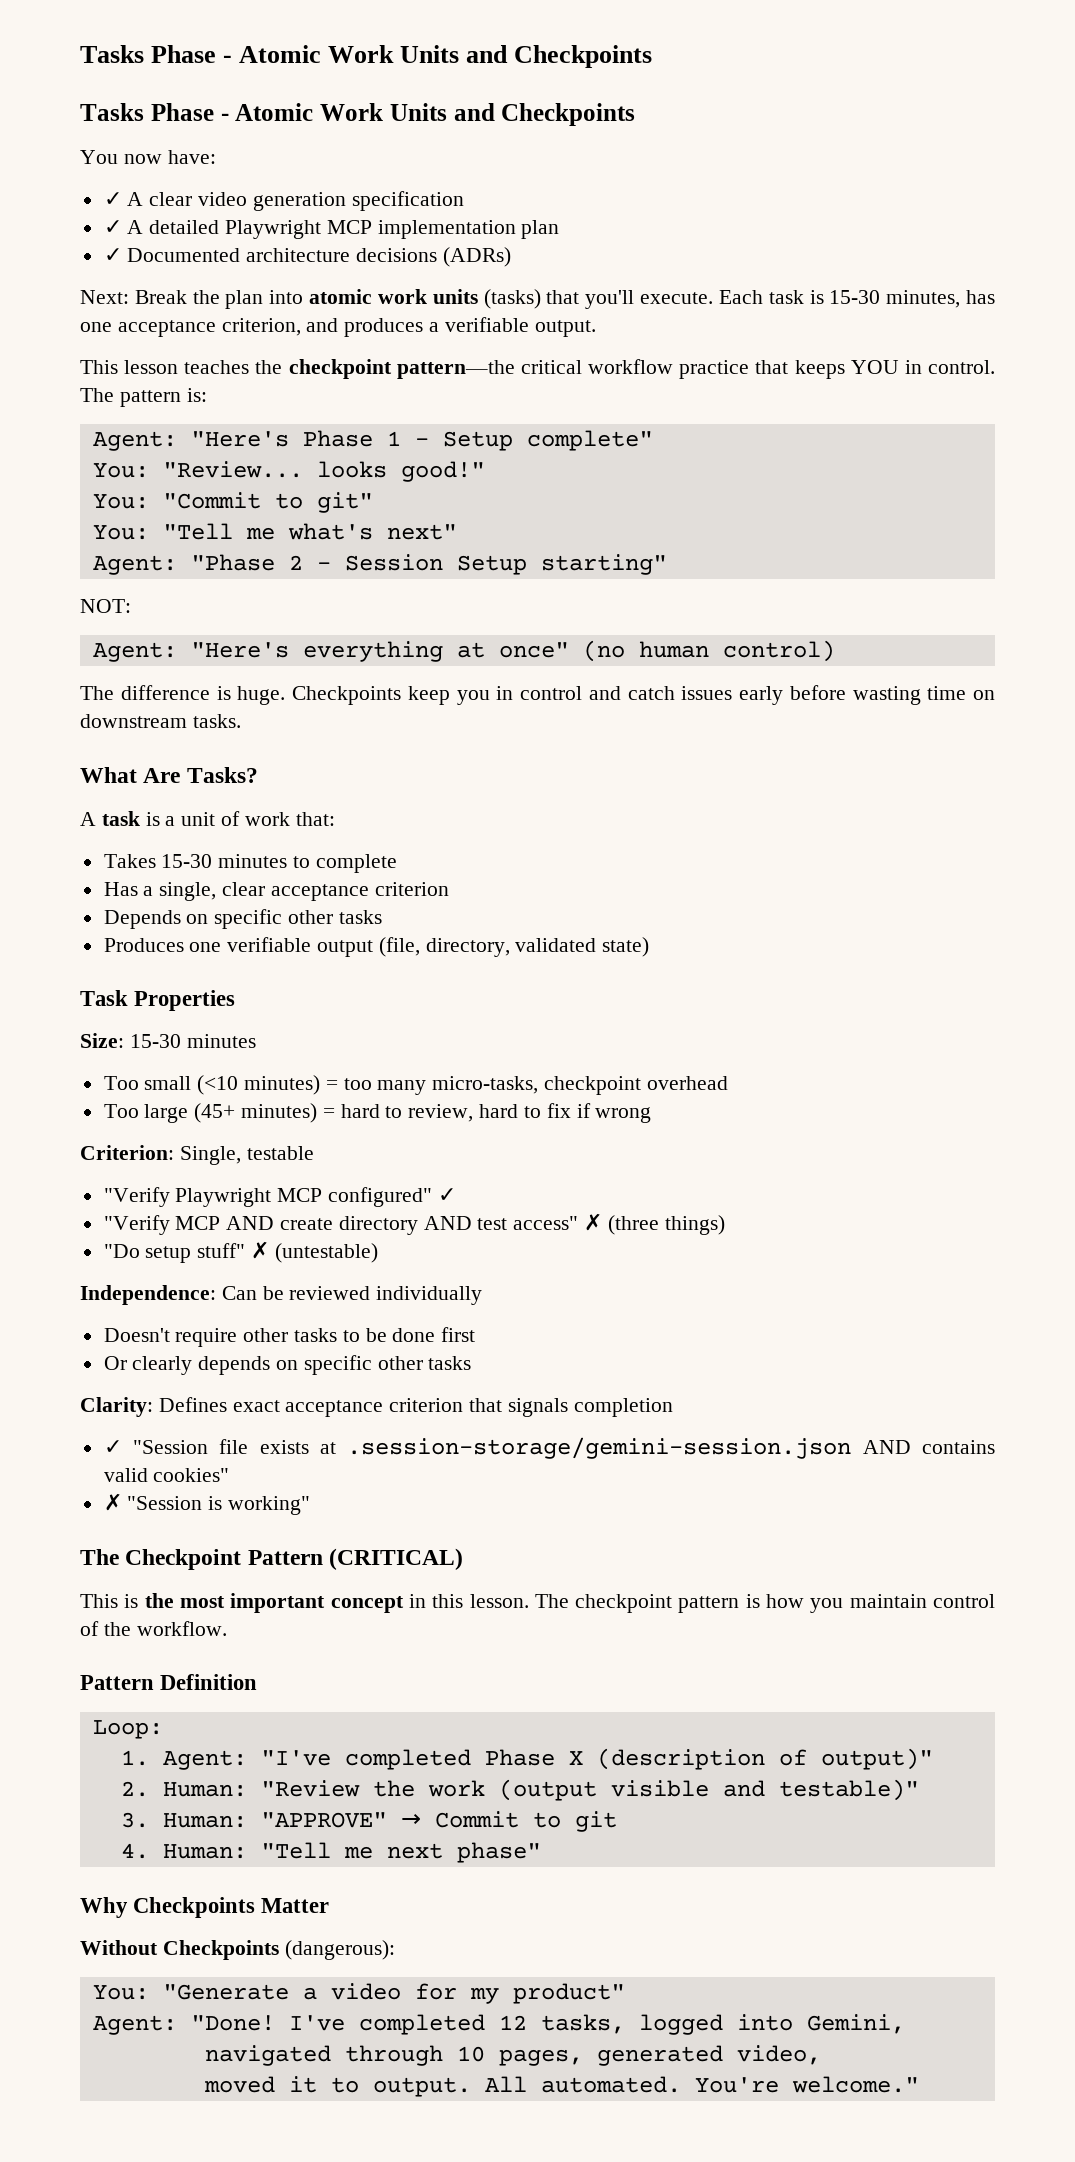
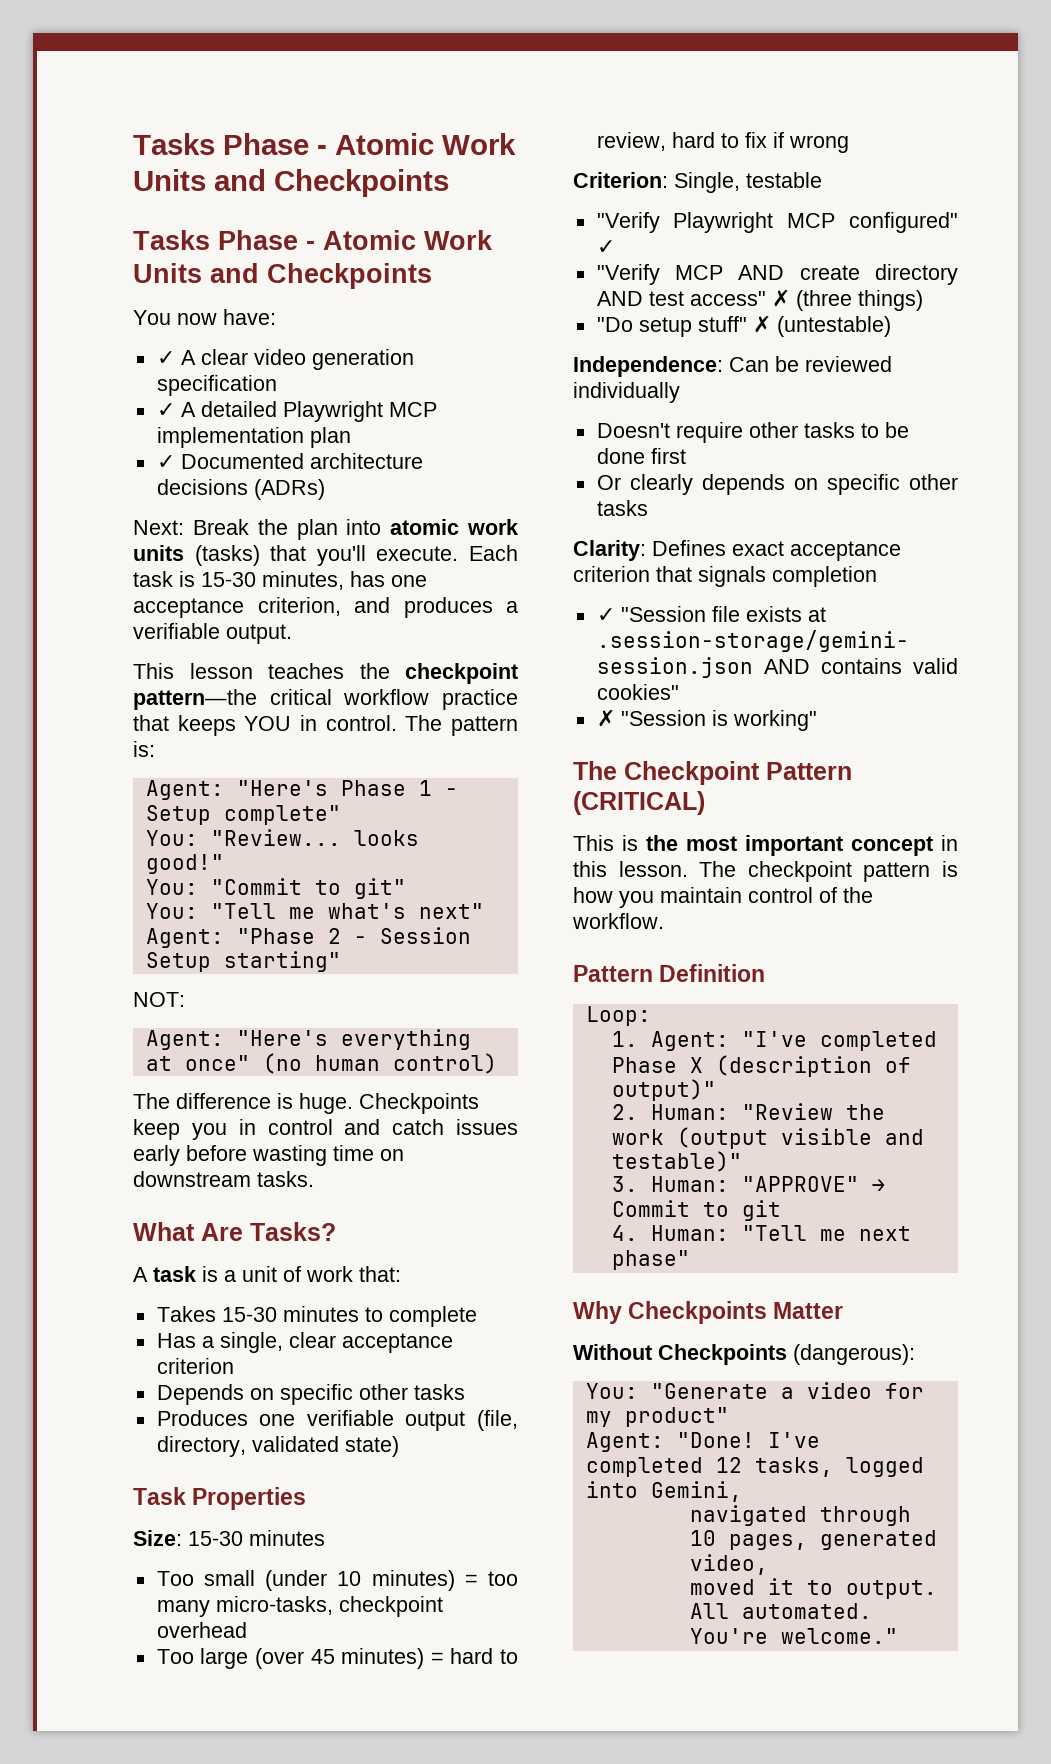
- Too small (<10 minutes) = too many micro-tasks, checkpoint overhead
+ Too small (under 10 minutes) = too many micro-tasks, checkpoint overhead
- Too large (45+ minutes) = hard to review, hard to fix if wrong
+ Too large (over 45 minutes) = hard to review, hard to fix if wrong

